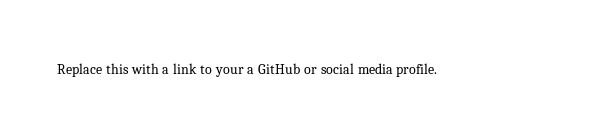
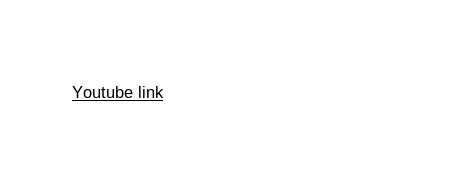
- Replace this with a link to your a GitHub or social media profile.
+ Youtube link

